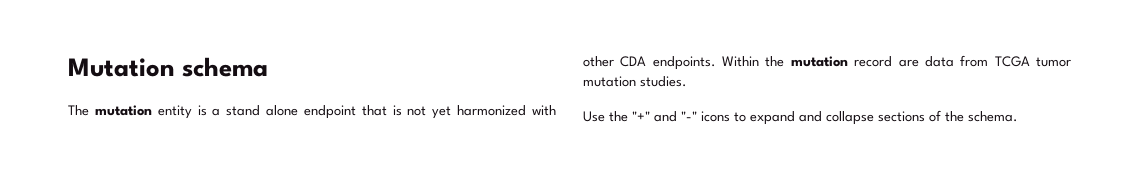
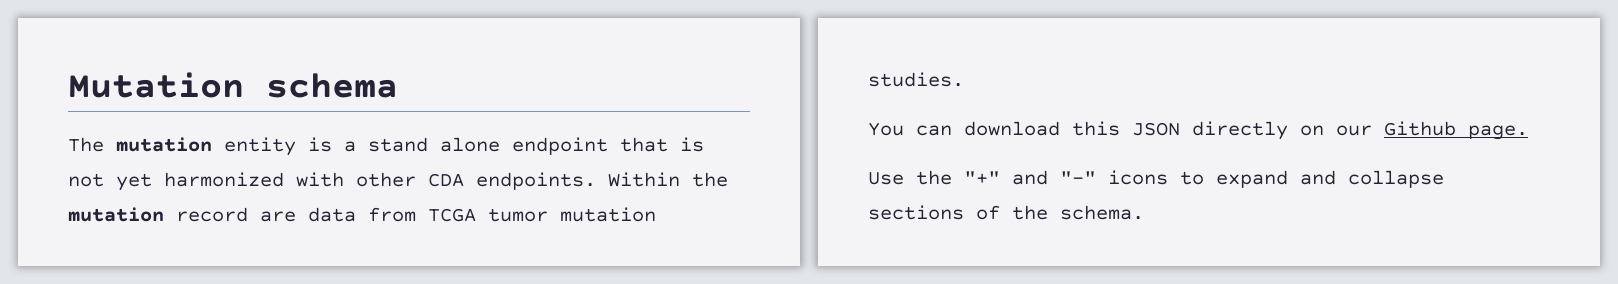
+ You can download this JSON directly on our Github page.

